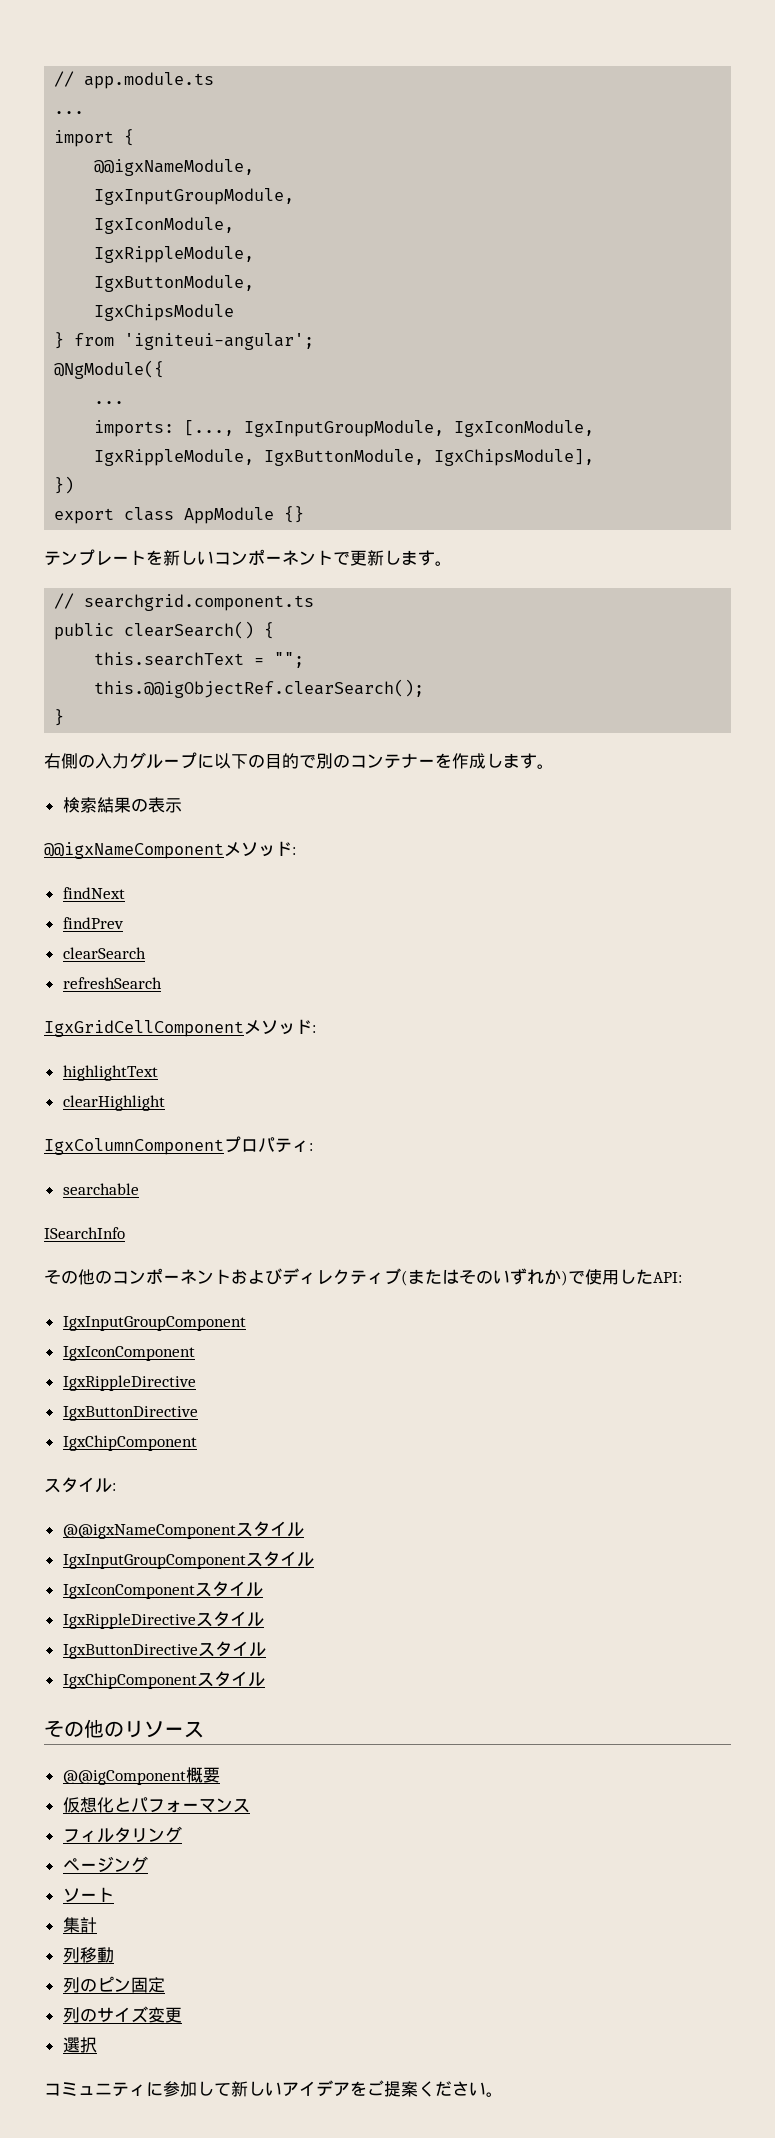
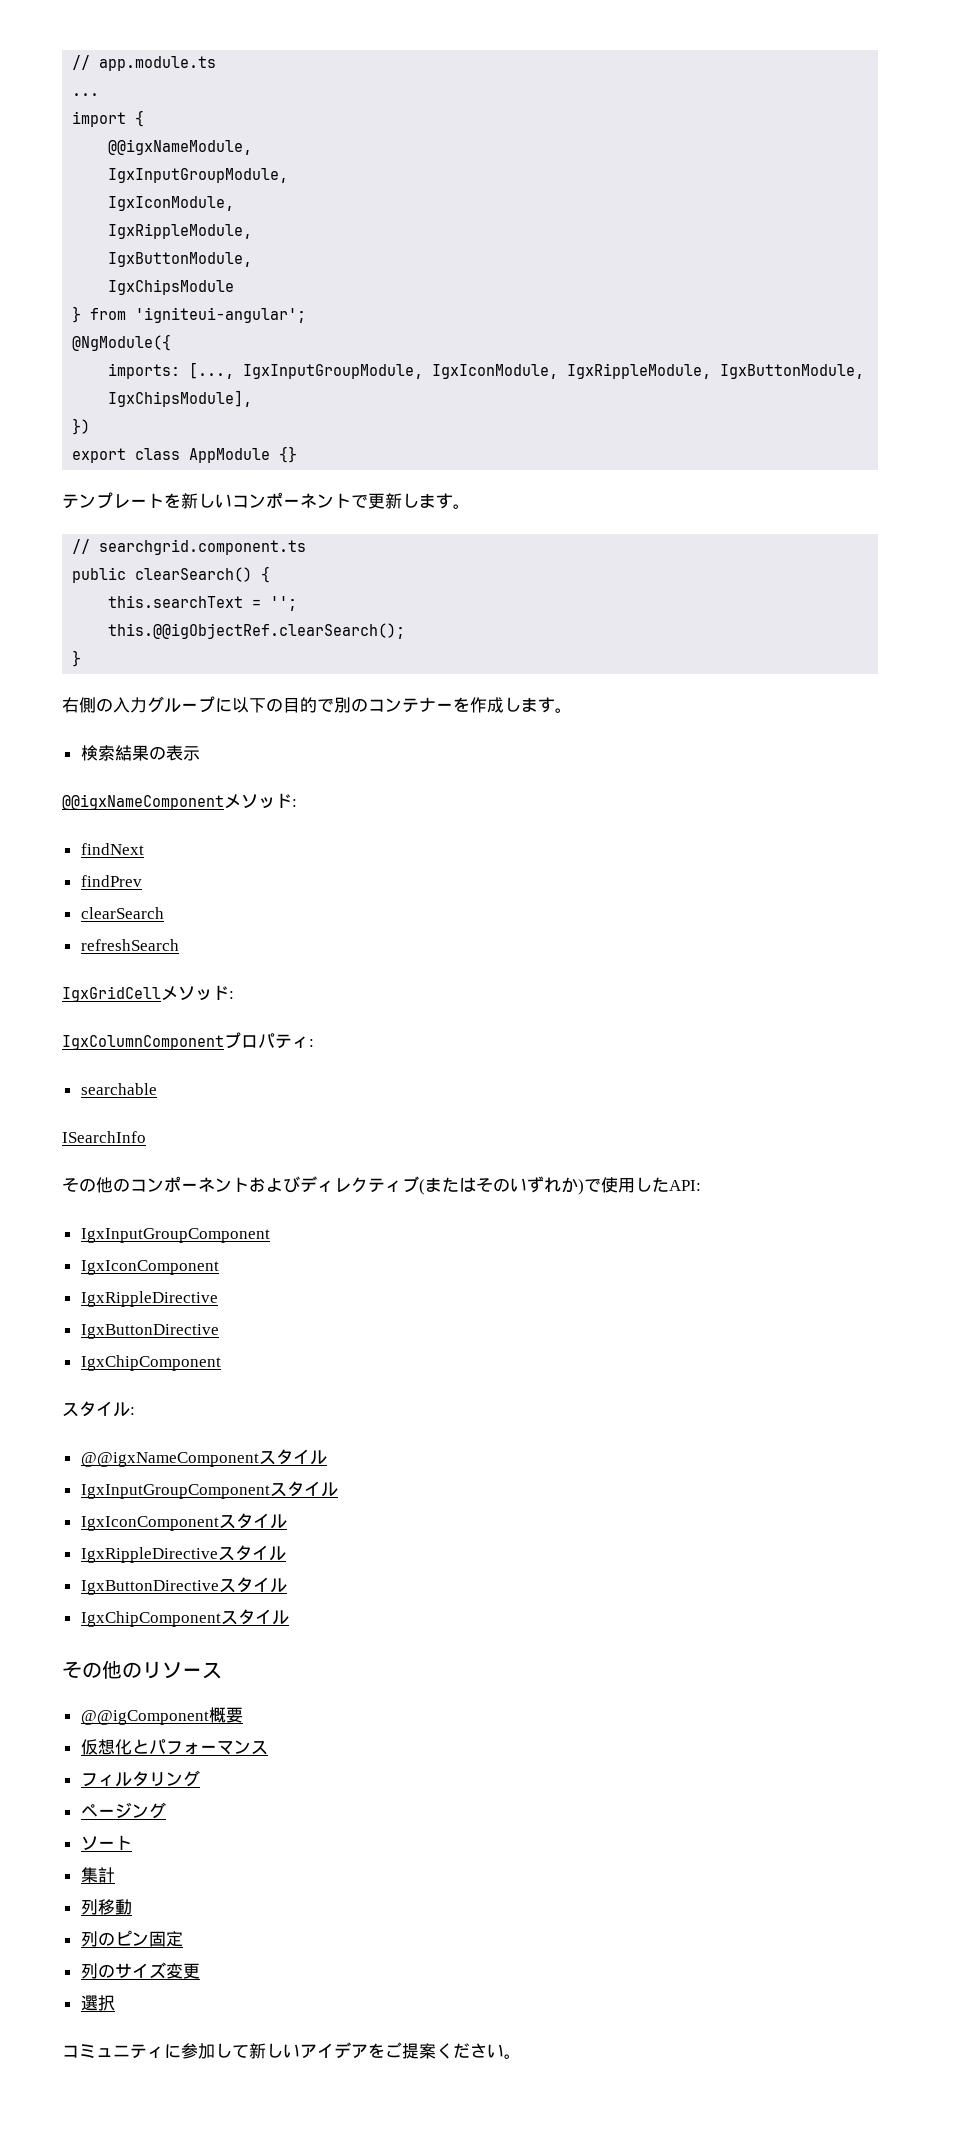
  @NgModule({
- ...
- this.searchText = "";
+ this.searchText = '';
- IgxGridCellComponentメソッド:
- highlightText
- clearHighlight
+ IgxGridCellメソッド:

